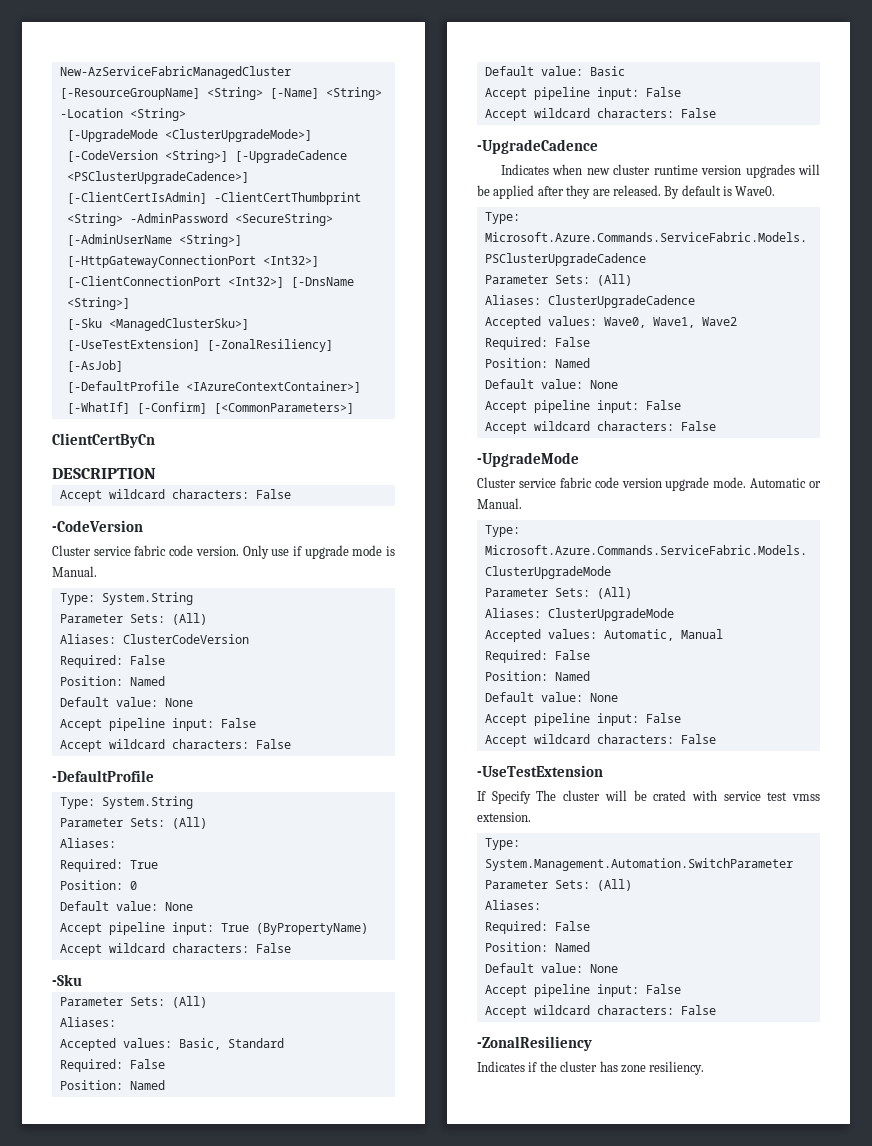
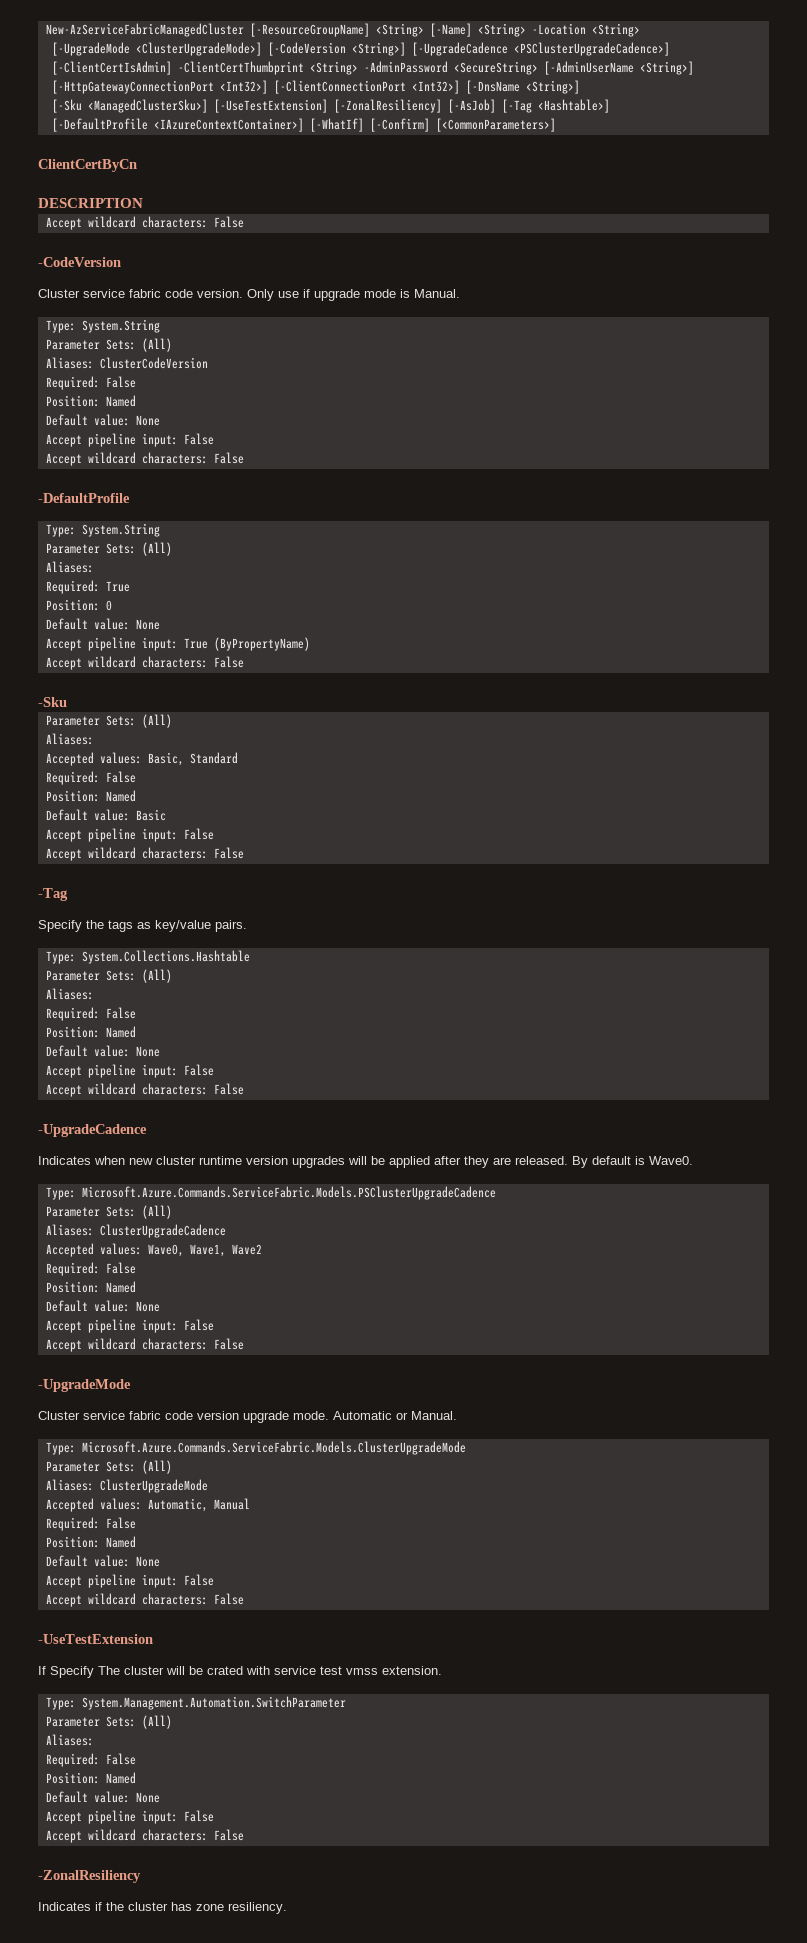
- [-Sku <ManagedClusterSku>] [-UseTestExtension] [-ZonalResiliency] [-AsJob]
+ [-Sku <ManagedClusterSku>] [-UseTestExtension] [-ZonalResiliency] [-AsJob] [-Tag <Hashtable>]
+ -Tag
+ Specify the tags as key/value pairs.
+ Type: System.Collections.Hashtable
+ Parameter Sets: (All)
+ Aliases:
+ Required: False
+ Position: Named
+ Default value: None
+ Accept pipeline input: False
+ Accept wildcard characters: False

